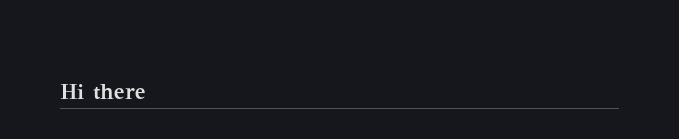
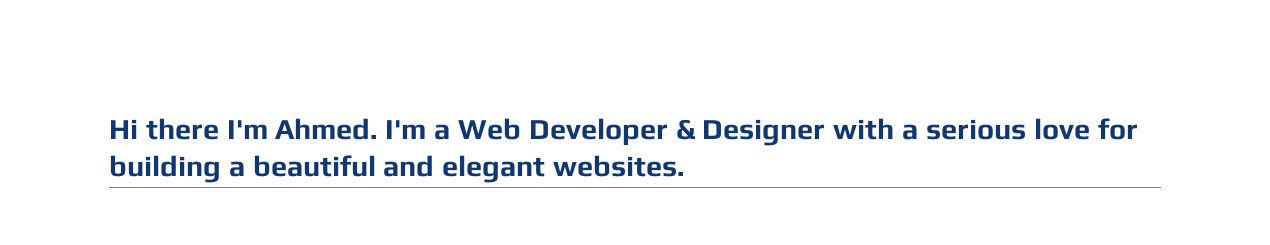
- Hi there
+ Hi there I'm Ahmed. I'm a Web Developer & Designer with a serious love for building a beautiful and elegant websites.

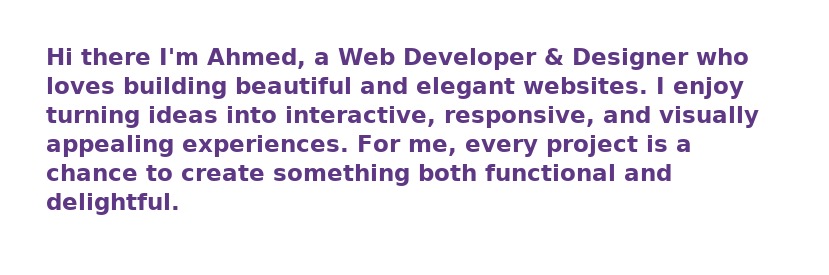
- Hi there I'm Ahmed. I'm a Web Developer & Designer with a serious love for building a beautiful and elegant websites.
+ Hi there I'm Ahmed, a Web Developer & Designer who loves building beautiful and elegant websites. I enjoy turning ideas into interactive, responsive, and visually appealing experiences. For me, every project is a chance to create something both functional and delightful.

